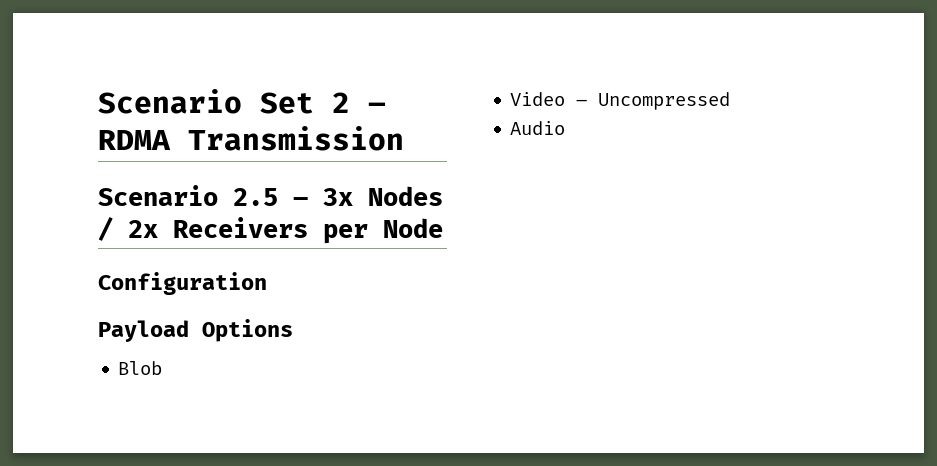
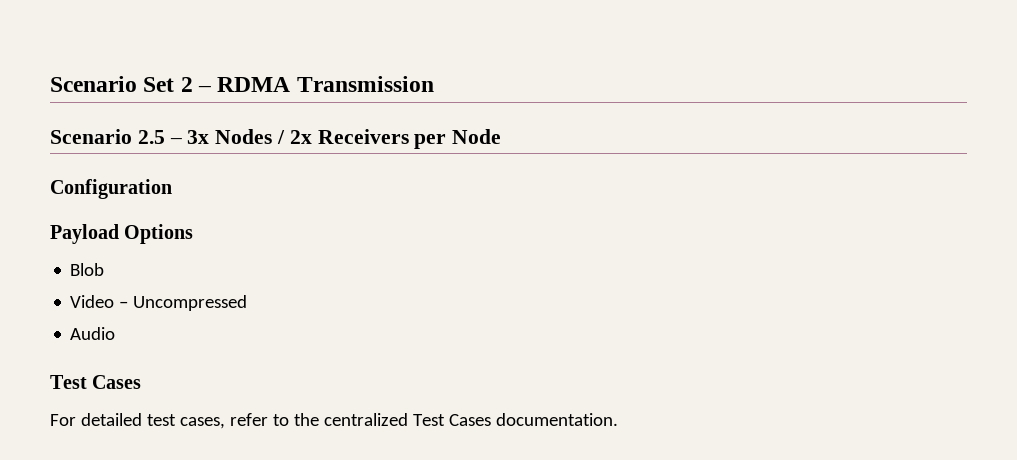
  Audio
+ Test Cases
+ For detailed test cases, refer to the centralized Test Cases documentation.

